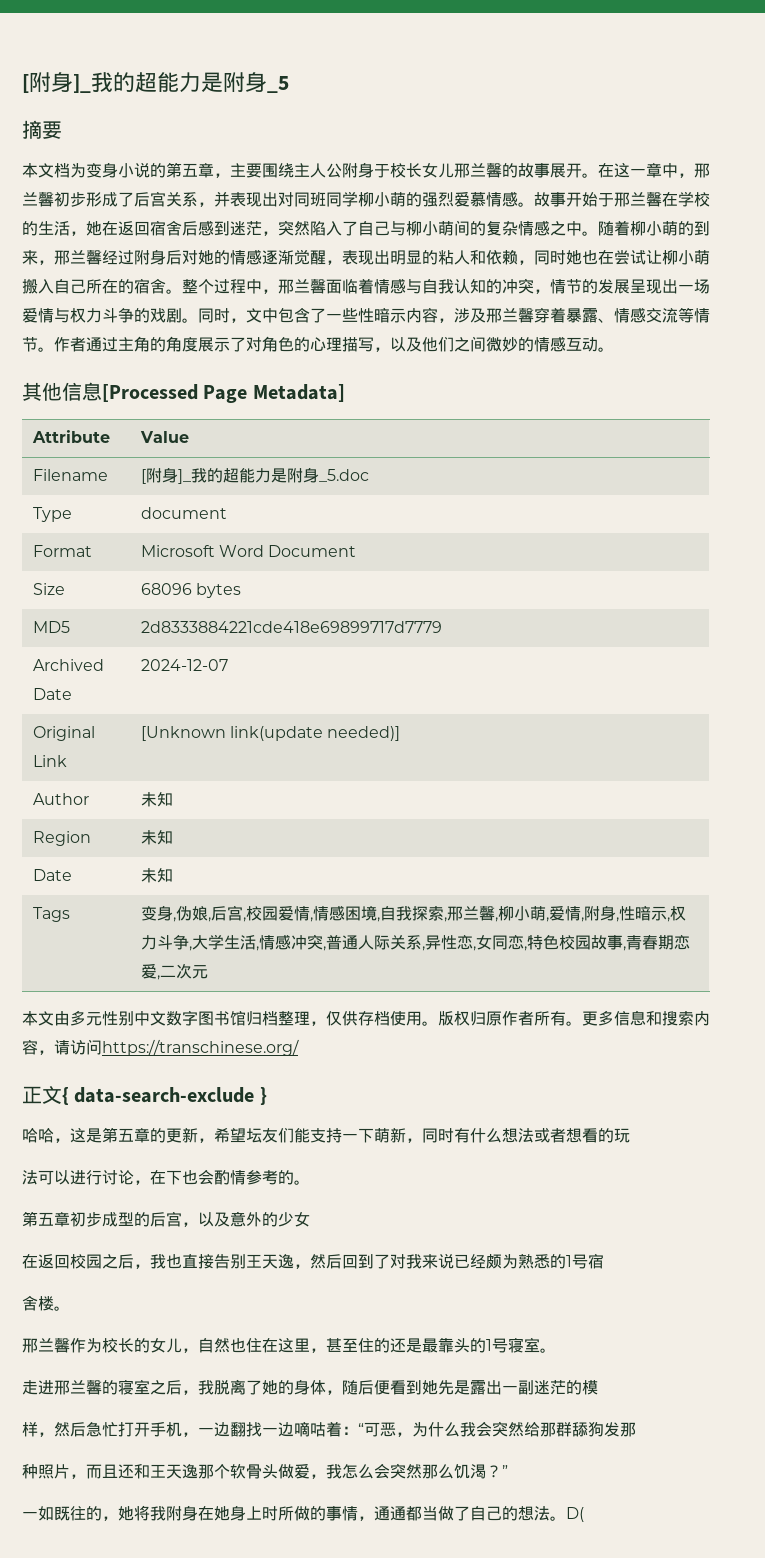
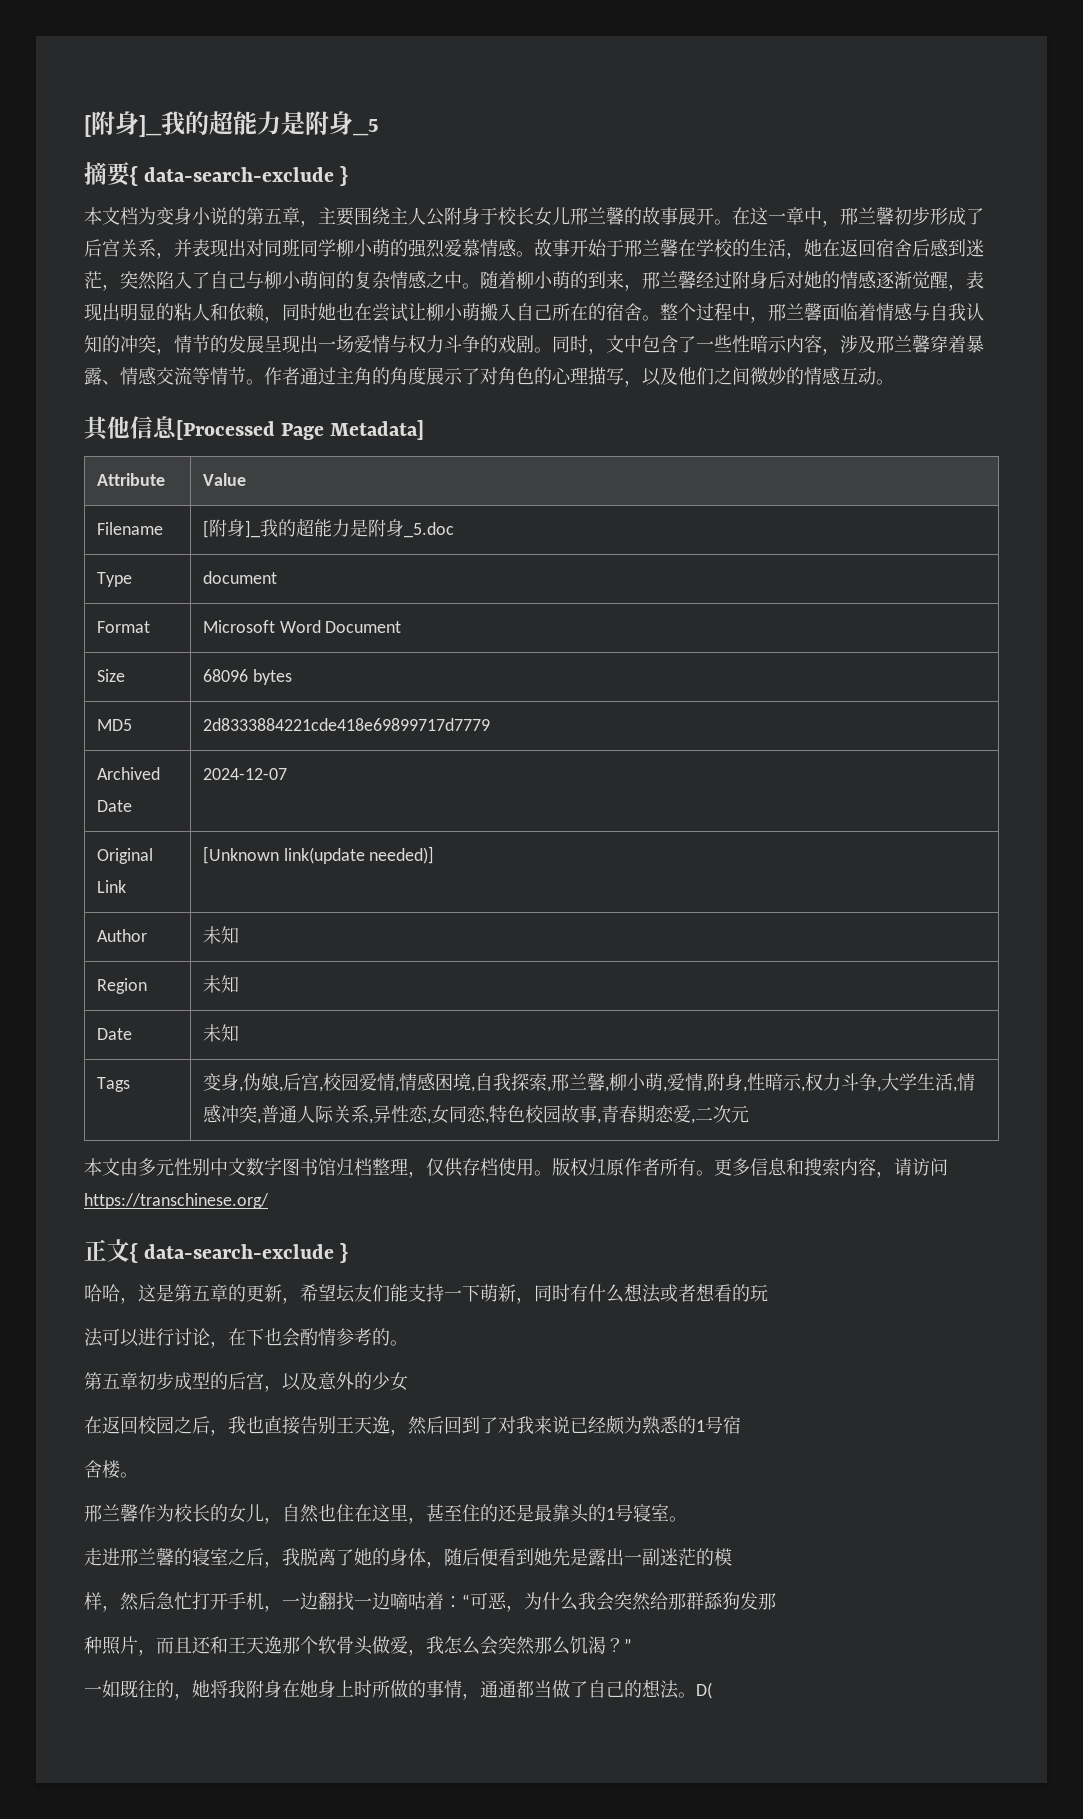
- 摘要
+ 摘要{ data-search-exclude }

